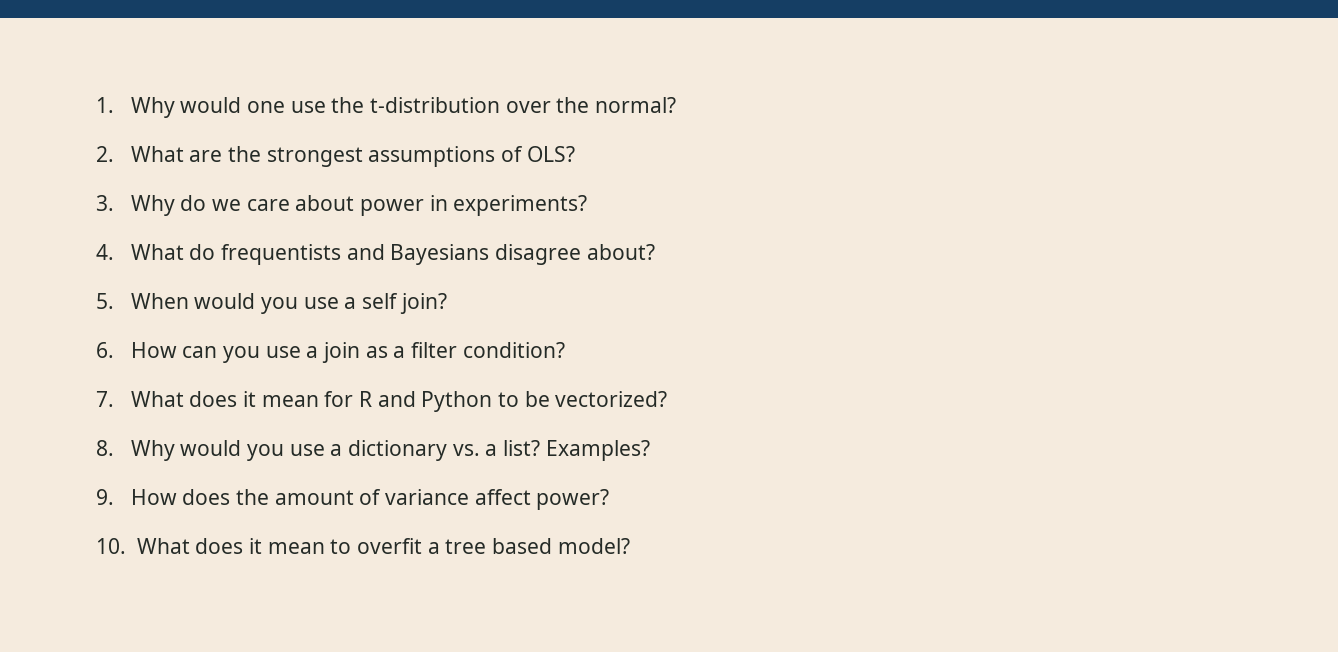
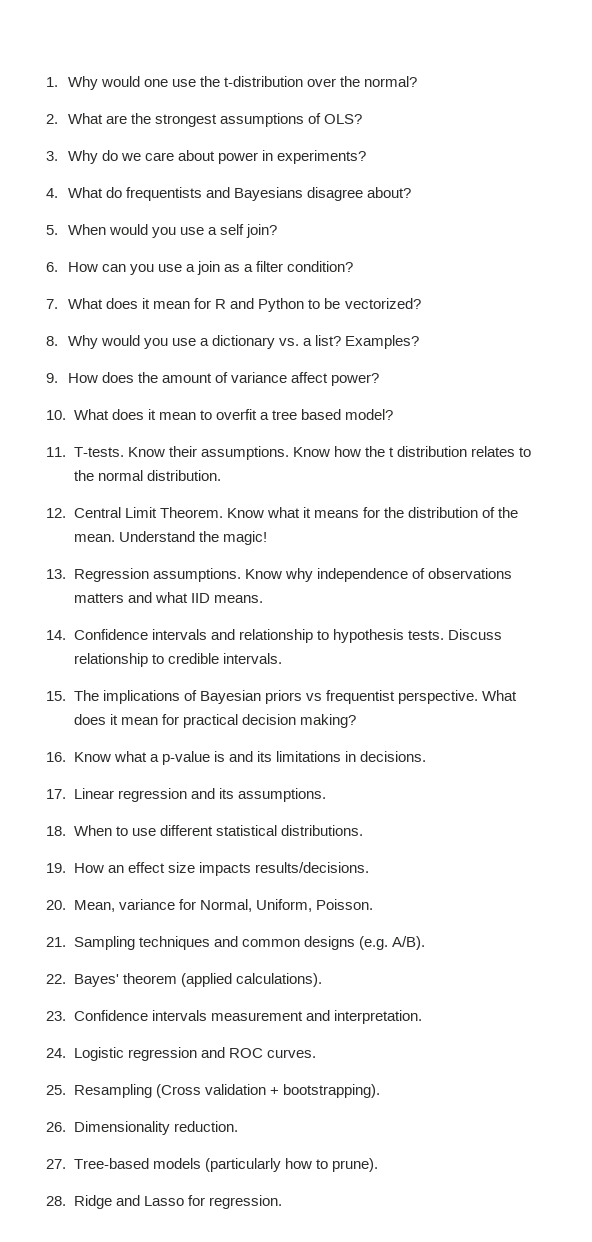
+ 11. T-tests. Know their assumptions. Know how the t distribution relates to the normal distribution.
+ 12. Central Limit Theorem. Know what it means for the distribution of the mean. Understand the magic!
+ 13. Regression assumptions. Know why independence of observations matters and what IID means.
+ 14. Confidence intervals and relationship to hypothesis tests. Discuss relationship to credible intervals.
+ 15. The implications of Bayesian priors vs frequentist perspective. What does it mean for practical decision making?
+ 16. Know what a p-value is and its limitations in decisions.
+ 17. Linear regression and its assumptions.
+ 18. When to use different statistical distributions.
+ 19. How an effect size impacts results/decisions.
+ 20. Mean, variance for Normal, Uniform, Poisson.
+ 21. Sampling techniques and common designs (e.g. A/B).
+ 22. Bayes' theorem (applied calculations).
+ 23. Confidence intervals measurement and interpretation.
+ 24. Logistic regression and ROC curves.
+ 25. Resampling (Cross validation + bootstrapping).
+ 26. Dimensionality reduction.
+ 27. Tree-based models (particularly how to prune).
+ 28. Ridge and Lasso for regression.

